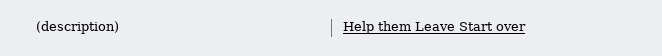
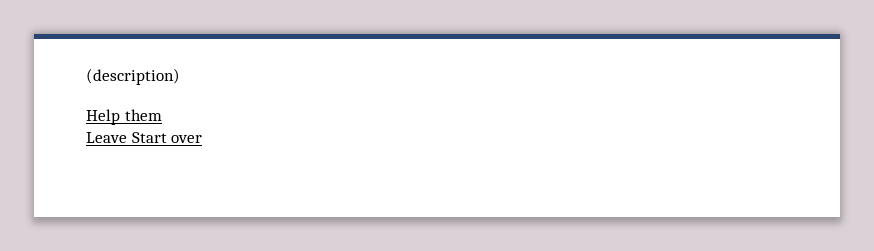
- Help them Leave Start over
+ Help them
+ Leave Start over

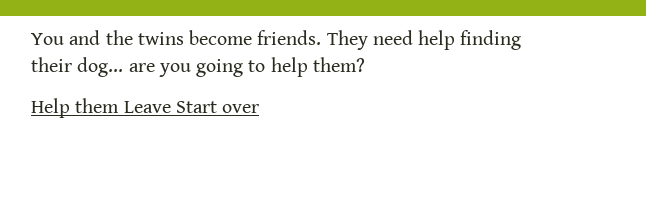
- (description)
+ You and the twins become friends. They need help finding their dog... are you going to help them?
- Help them
- Leave Start over
+ Help them Leave Start over

